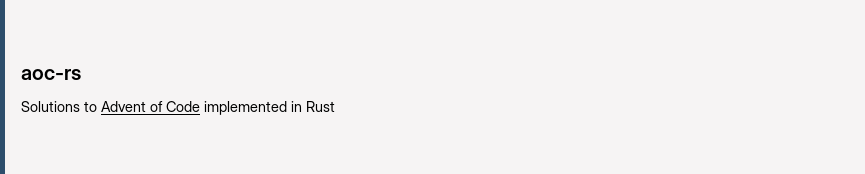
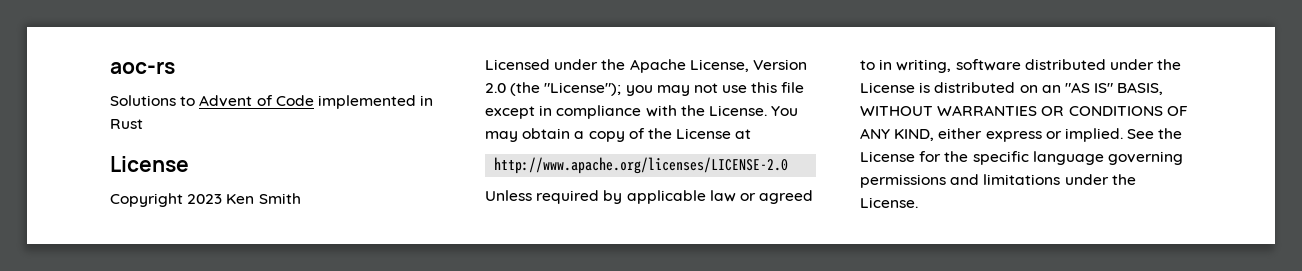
  Solutions to Advent of Code implemented in Rust
+ License
+ Copyright 2023 Ken Smith
+ Licensed under the Apache License, Version 2.0 (the "License"); you may not use this file except in compliance with the License. You may obtain a copy of the License at
+ http://www.apache.org/licenses/LICENSE-2.0
+ Unless required by applicable law or agreed to in writing, software distributed under the License is distributed on an "AS IS" BASIS, WITHOUT WARRANTIES OR CONDITIONS OF ANY KIND, either express or implied. See the License for the specific language governing permissions and limitations under the License.

